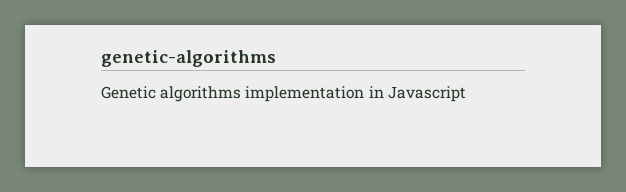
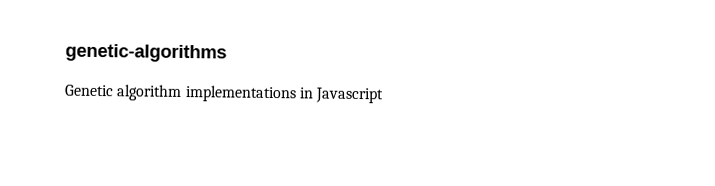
- Genetic algorithms implementation in Javascript
+ Genetic algorithm implementations in Javascript

